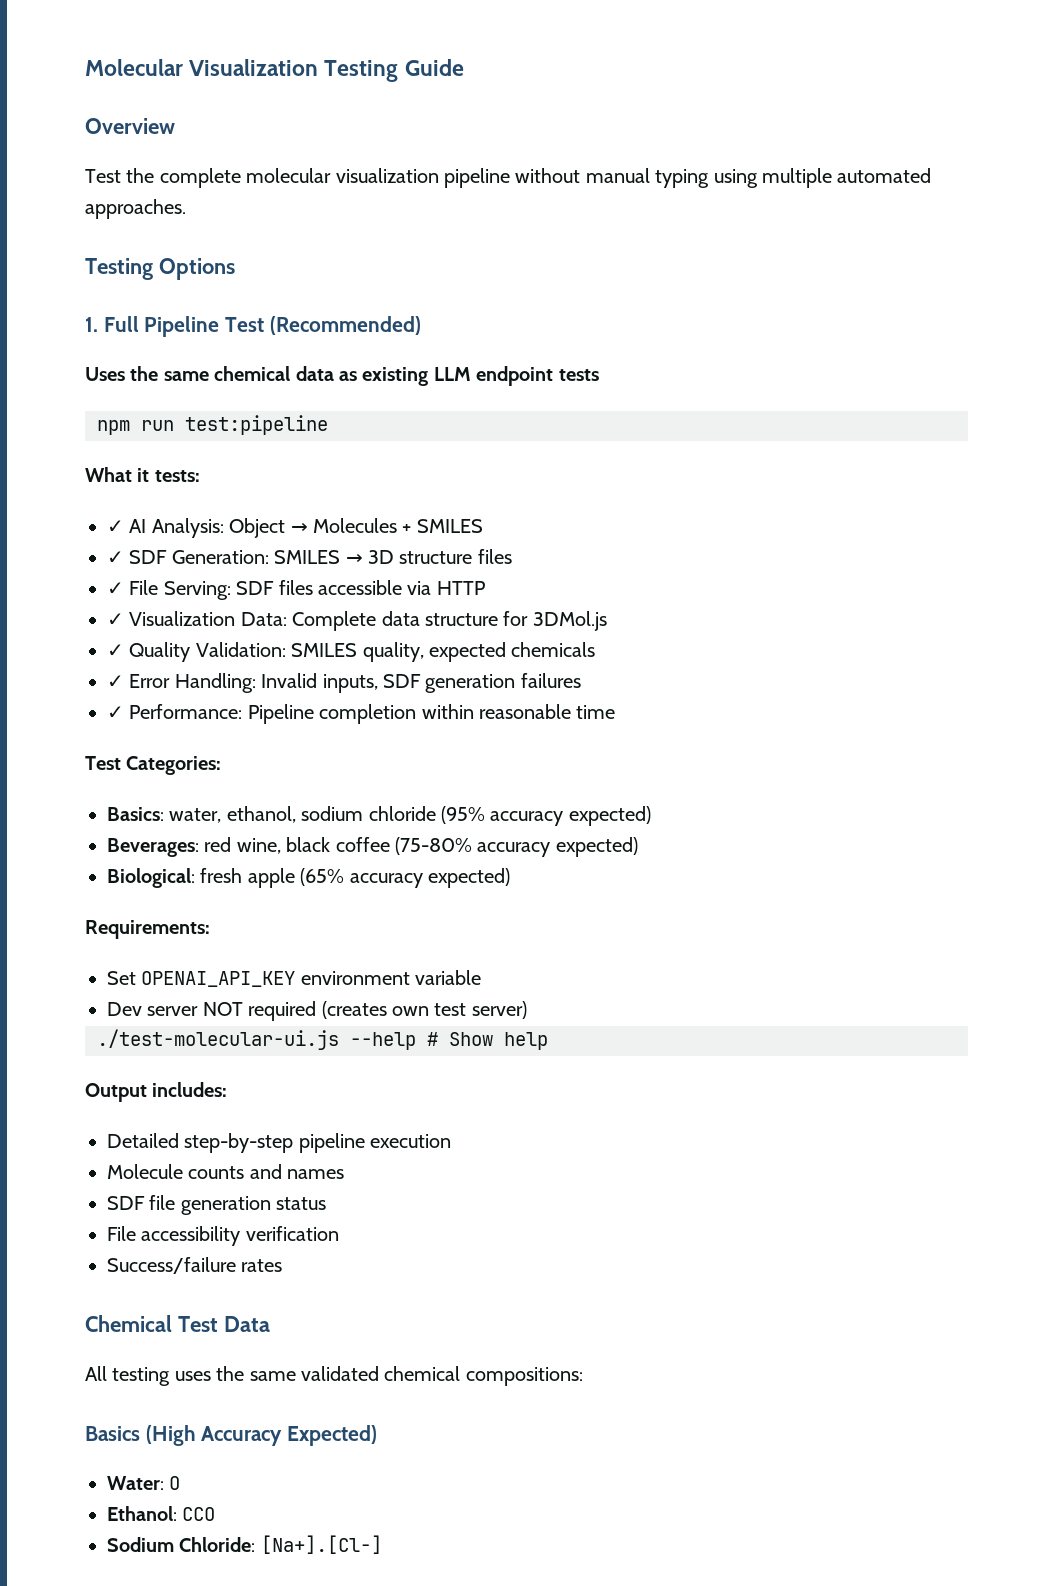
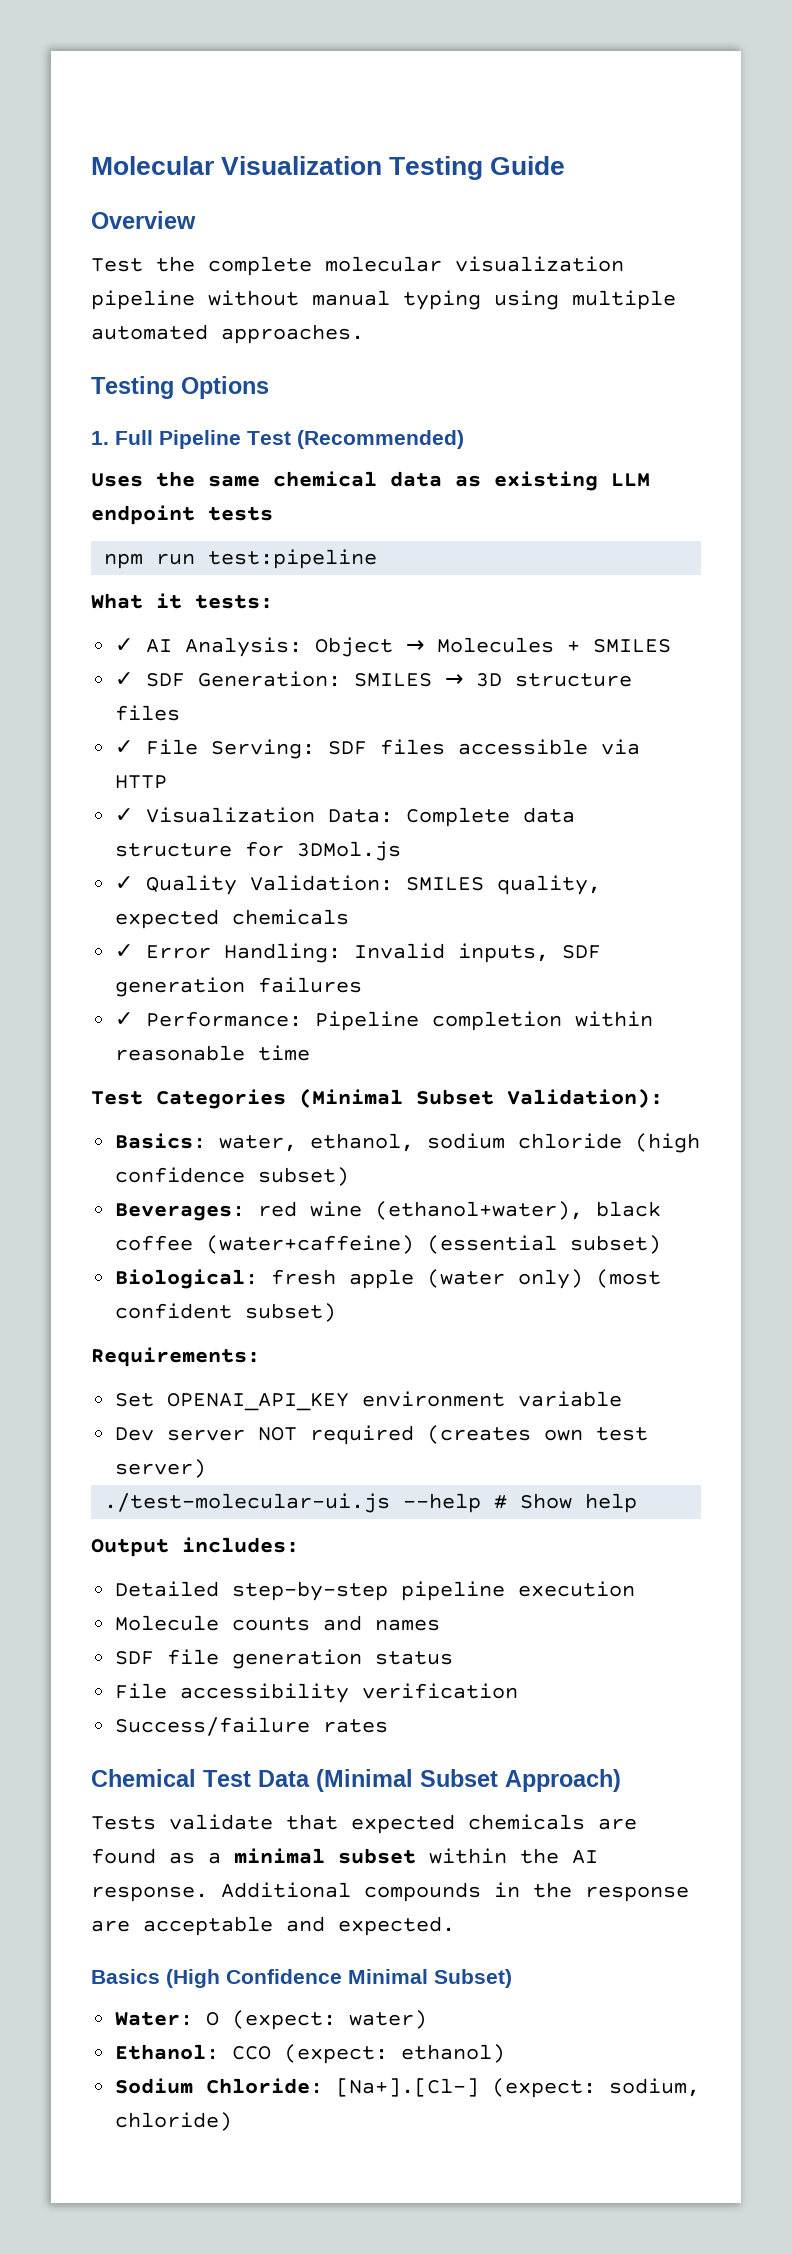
- Test Categories:
+ Test Categories (Minimal Subset Validation):
- Basics: water, ethanol, sodium chloride (95% accuracy expected)
+ Basics: water, ethanol, sodium chloride (high confidence subset)
- Beverages: red wine, black coffee (75-80% accuracy expected)
- Biological: fresh apple (65% accuracy expected)
+ Beverages: red wine (ethanol+water), black coffee (water+caffeine) (essential subset)
+ Biological: fresh apple (water only) (most confident subset)
- Chemical Test Data
- All testing uses the same validated chemical compositions:
+ Chemical Test Data (Minimal Subset Approach)
+ Tests validate that expected chemicals are found as a minimal subset within the AI response. Additional compounds in the response are acceptable and expected.
- Basics (High Accuracy Expected)
+ Basics (High Confidence Minimal Subset)
- Water: O
+ Water: O (expect: water)
- Ethanol: CCO
+ Ethanol: CCO (expect: ethanol)
- Sodium Chloride: [Na+].[Cl-]
+ Sodium Chloride: [Na+].[Cl-] (expect: sodium, chloride)

